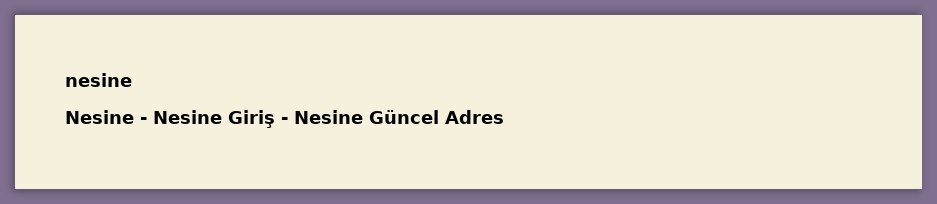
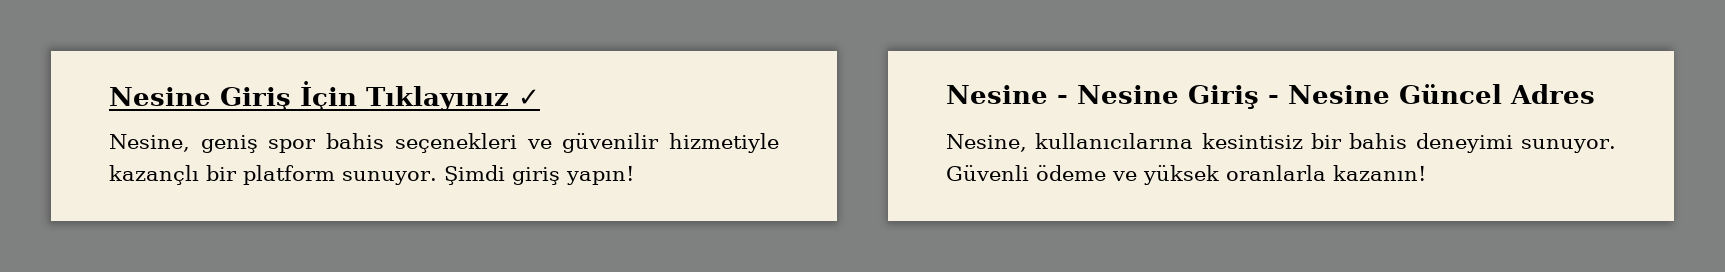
- nesine
+ Nesine Giriş İçin Tıklayınız ✓
+ Nesine, geniş spor bahis seçenekleri ve güvenilir hizmetiyle kazançlı bir platform sunuyor. Şimdi giriş yapın!
+ Nesine, kullanıcılarına kesintisiz bir bahis deneyimi sunuyor. Güvenli ödeme ve yüksek oranlarla kazanın!

